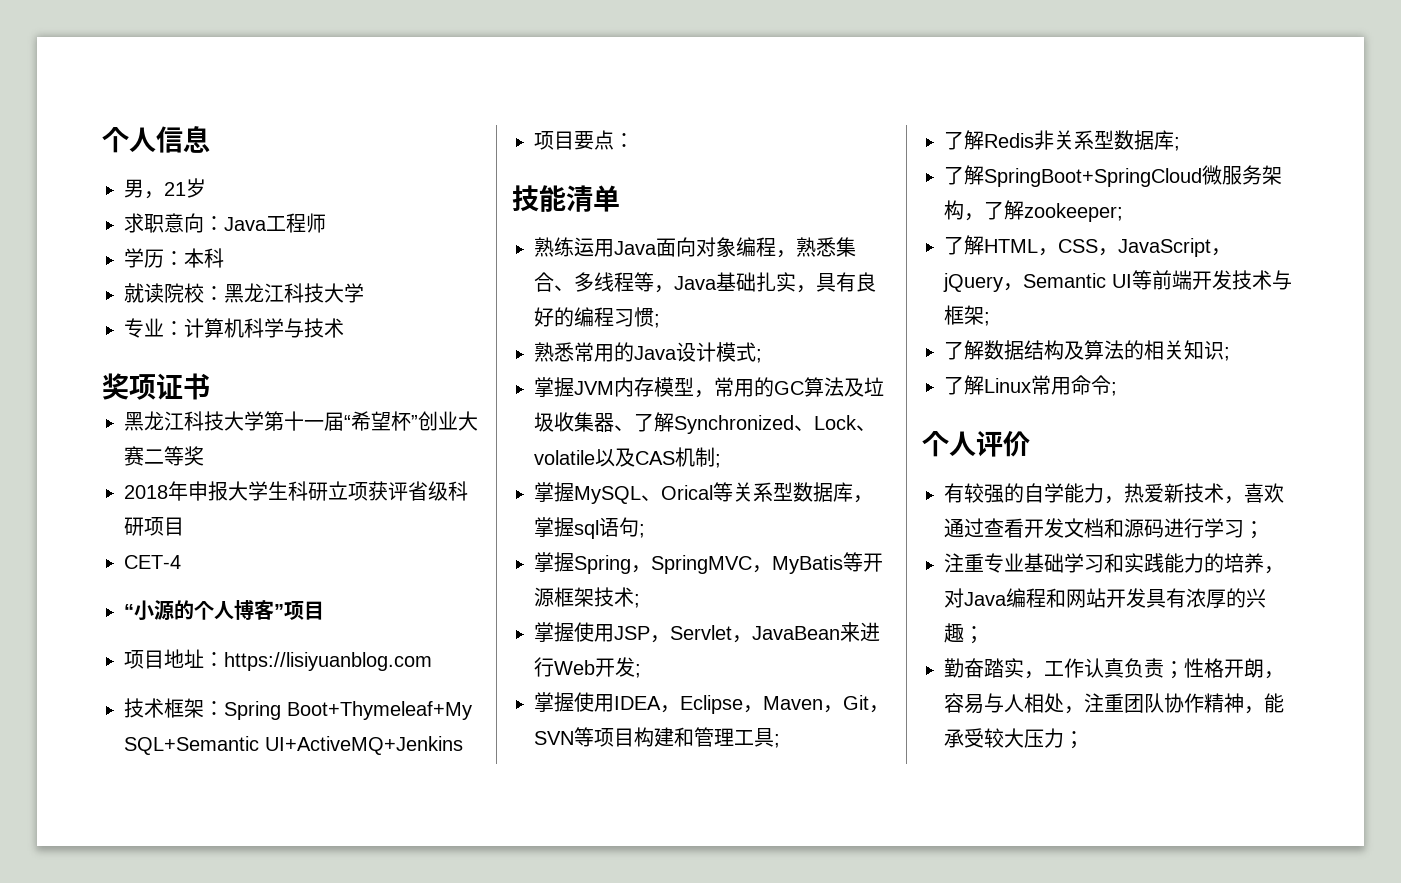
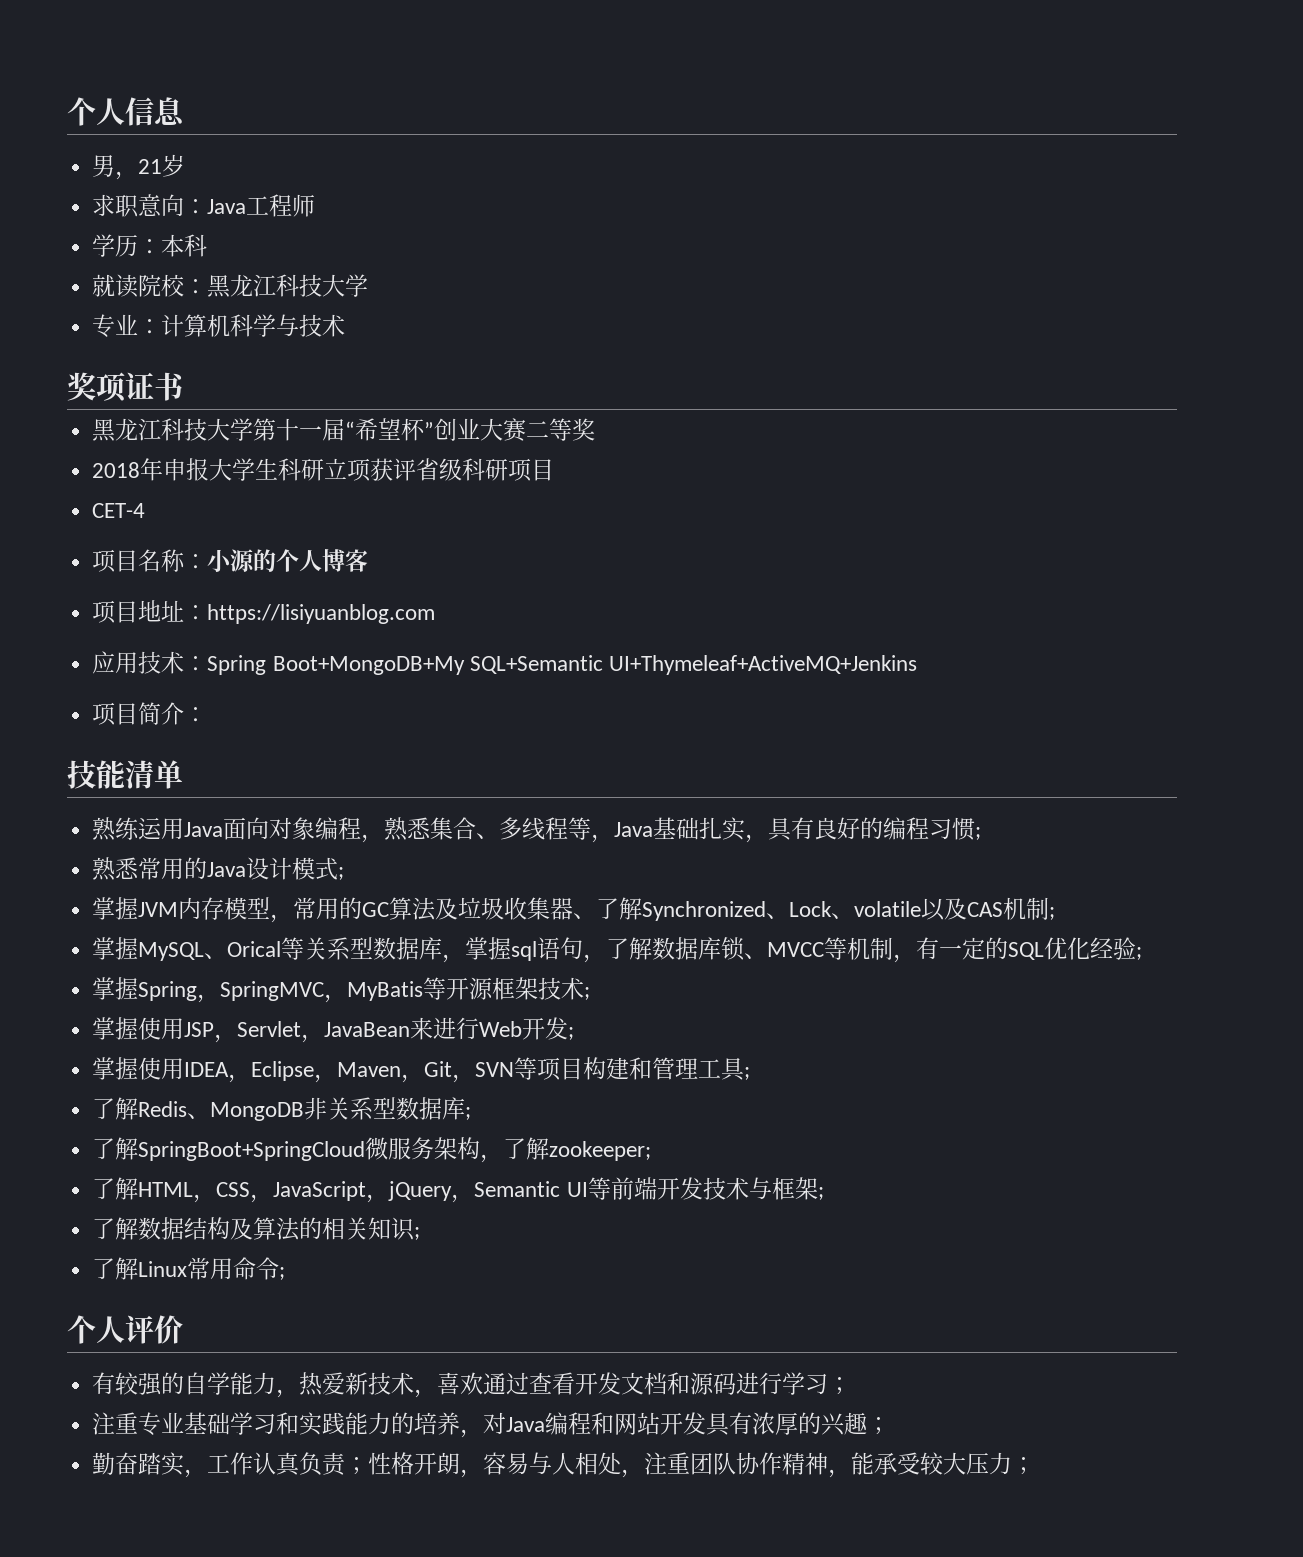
- “小源的个人博客”项目
+ 项目名称：小源的个人博客
- 技术框架：Spring Boot+Thymeleaf+My SQL+Semantic UI+ActiveMQ+Jenkins
- 项目要点：
+ 应用技术：Spring Boot+MongoDB+My SQL+Semantic UI+Thymeleaf+ActiveMQ+Jenkins
+ 项目简介：
- 掌握MySQL、Orical等关系型数据库，掌握sql语句;
+ 掌握MySQL、Orical等关系型数据库，掌握sql语句，了解数据库锁、MVCC等机制，有一定的SQL优化经验;
- 了解Redis非关系型数据库;
+ 了解Redis、MongoDB非关系型数据库;

